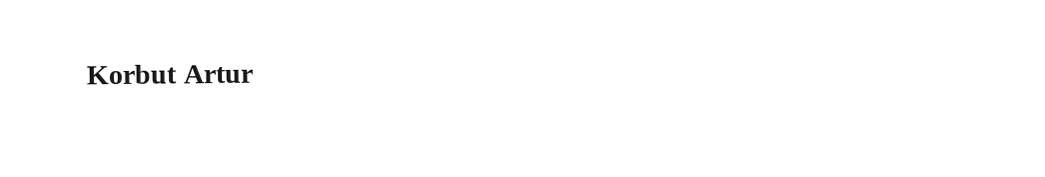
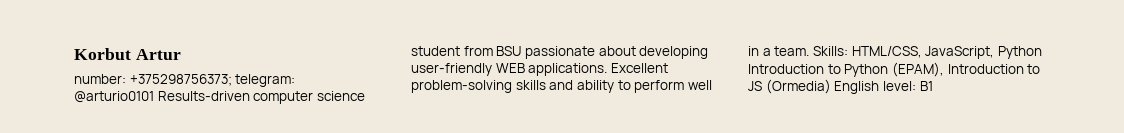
+ number: +375298756373; telegram: @arturio0101 Results-driven computer science student from BSU passionate about developing user-friendly WEB applications. Excellent problem-solving skills and ability to perform well in a team. Skills: HTML/CSS, JavaScript, Python Introduction to Python (EPAM), Introduction to JS (Ormedia) English level: B1

